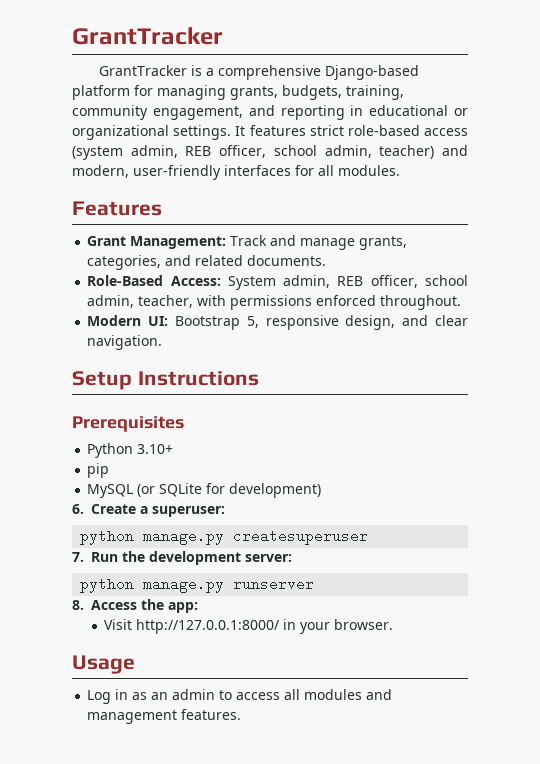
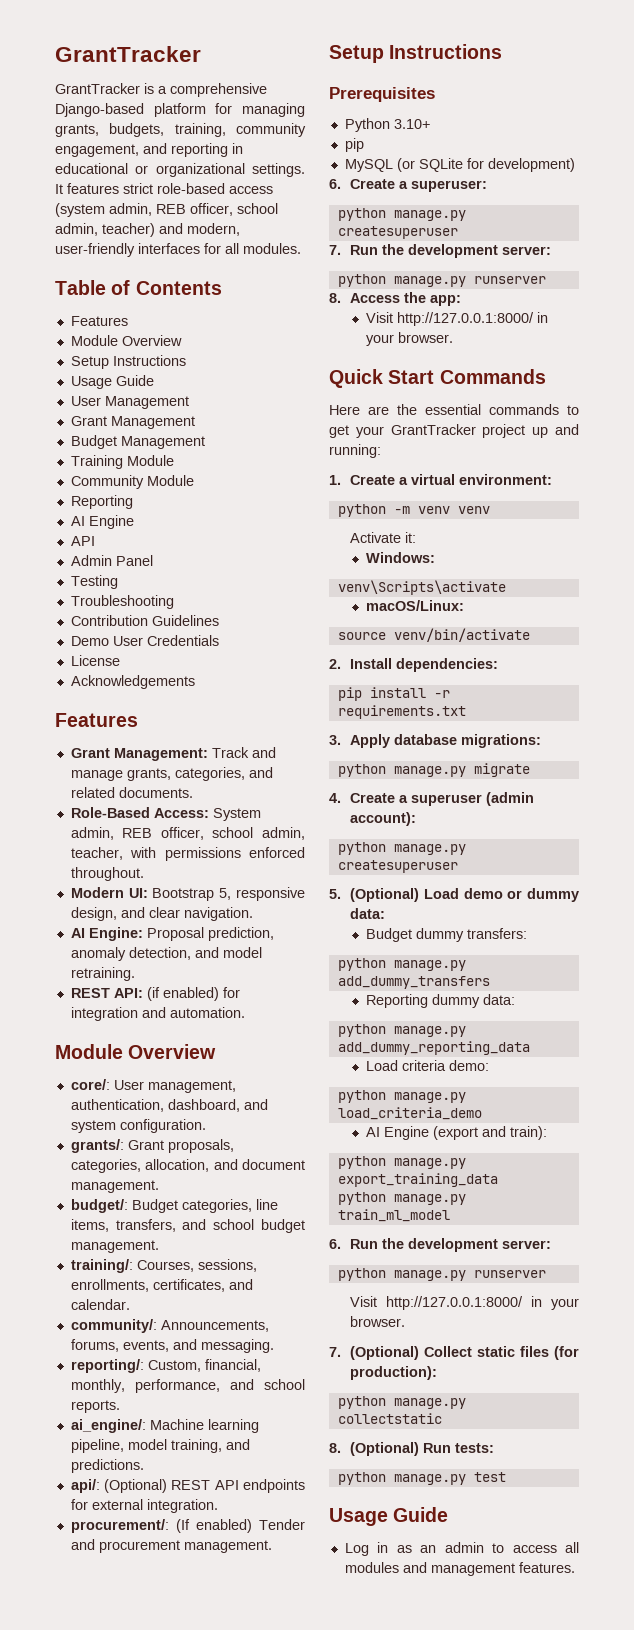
+ Table of Contents
+ Features
+ Module Overview
+ Setup Instructions
+ Usage Guide
+ User Management
+ Grant Management
+ Budget Management
+ Training Module
+ Community Module
+ Reporting
+ AI Engine
+ API
+ Admin Panel
+ Testing
+ Troubleshooting
+ Contribution Guidelines
+ Demo User Credentials
+ License
+ Acknowledgements
+ AI Engine: Proposal prediction, anomaly detection, and model retraining.
+ REST API: (if enabled) for integration and automation.
+ Module Overview
+ core/: User management, authentication, dashboard, and system configuration.
+ grants/: Grant proposals, categories, allocation, and document management.
+ budget/: Budget categories, line items, transfers, and school budget management.
+ training/: Courses, sessions, enrollments, certificates, and calendar.
+ community/: Announcements, forums, events, and messaging.
+ reporting/: Custom, financial, monthly, performance, and school reports.
+ ai_engine/: Machine learning pipeline, model training, and predictions.
+ api/: (Optional) REST API endpoints for external integration.
+ procurement/: (If enabled) Tender and procurement management.
- Usage
+ Quick Start Commands
+ Here are the essential commands to get your GrantTracker project up and running:
+ 1. Create a virtual environment:
+ python -m venv venv
+ Activate it:
+ Windows:
+ venv\Scripts\activate
+ macOS/Linux:
+ source venv/bin/activate
+ 2. Install dependencies:
+ pip install -r requirements.txt
+ 3. Apply database migrations:
+ python manage.py migrate
+ 4. Create a superuser (admin account):
+ python manage.py createsuperuser
+ 5. (Optional) Load demo or dummy data:
+ Budget dummy transfers:
+ python manage.py add_dummy_transfers
+ Reporting dummy data:
+ python manage.py add_dummy_reporting_data
+ Load criteria demo:
+ python manage.py load_criteria_demo
+ AI Engine (export and train):
+ python manage.py export_training_data
+ python manage.py train_ml_model
+ 6. Run the development server:
+ python manage.py runserver
+ Visit http://127.0.0.1:8000/ in your browser.
+ 7. (Optional) Collect static files (for production):
+ python manage.py collectstatic
+ 8. (Optional) Run tests:
+ python manage.py test
+ Usage Guide

